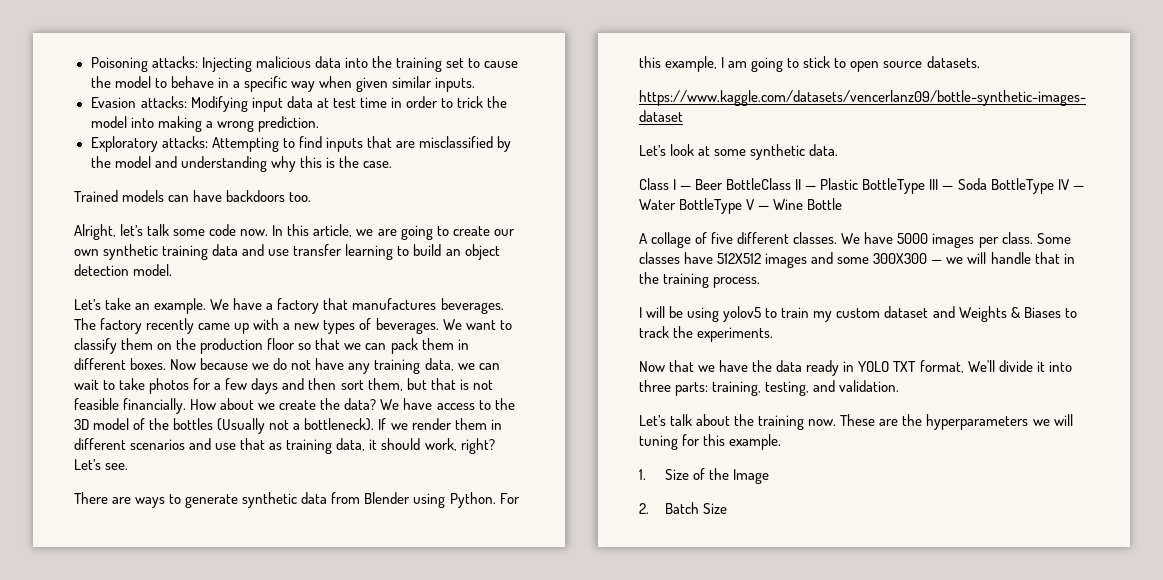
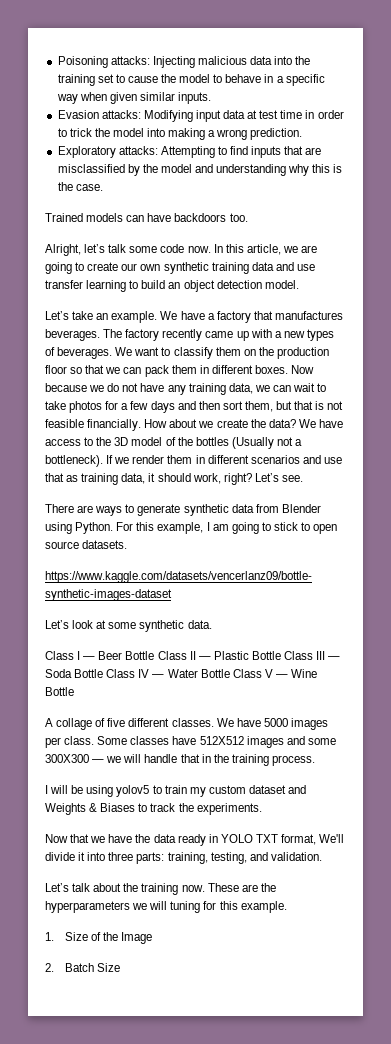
- Class I — Beer BottleClass II — Plastic BottleType III — Soda BottleType IV — Water BottleType V — Wine Bottle
+ Class I — Beer Bottle Class II — Plastic Bottle Class III — Soda Bottle Class IV — Water Bottle Class V — Wine Bottle

